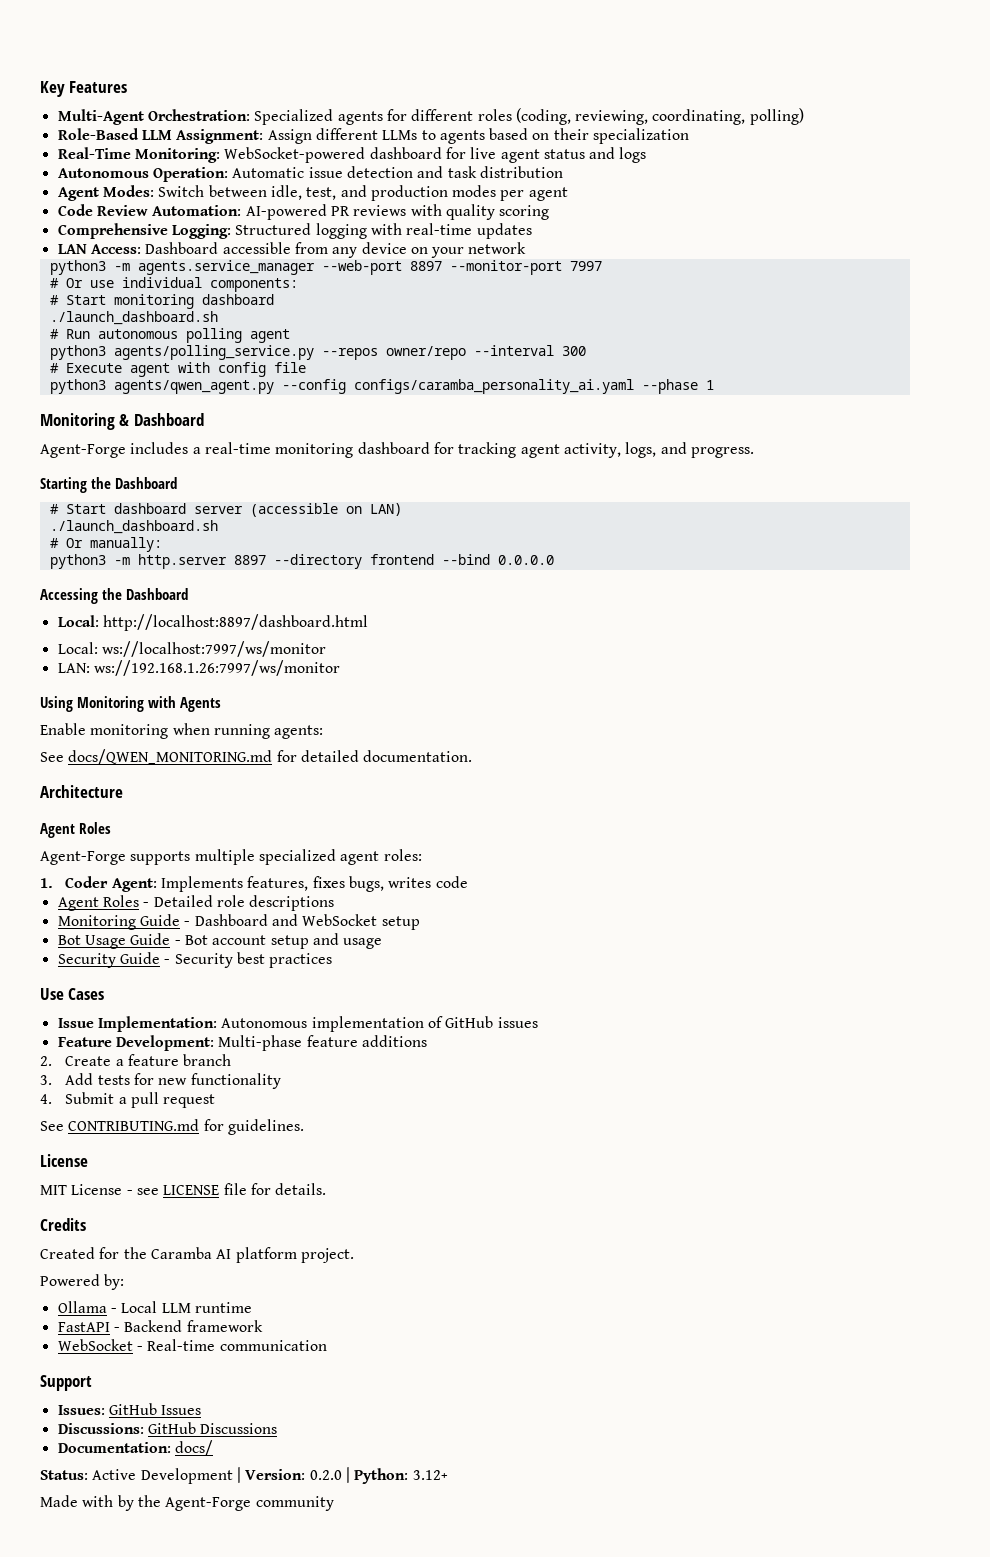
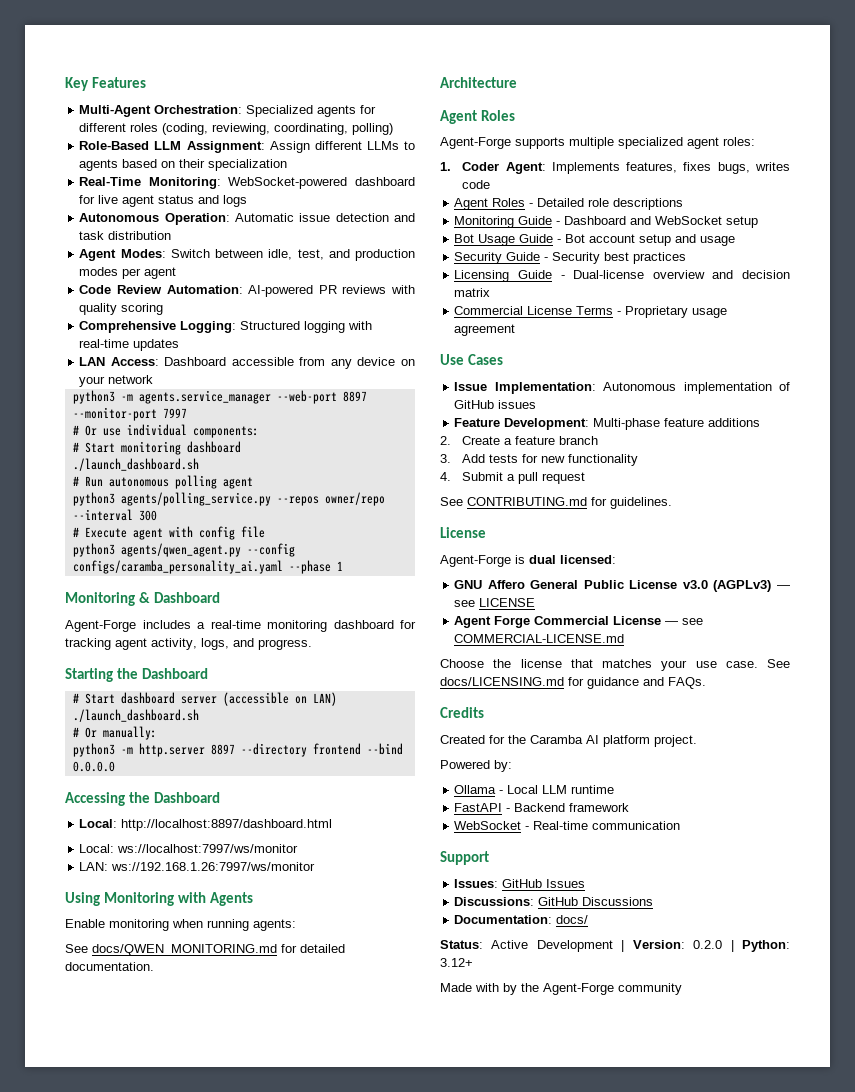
+ Licensing Guide - Dual-license overview and decision matrix
+ Commercial License Terms - Proprietary usage agreement
- MIT License - see LICENSE file for details.
+ Agent-Forge is dual licensed:
+ GNU Affero General Public License v3.0 (AGPLv3) — see LICENSE
+ Agent Forge Commercial License — see COMMERCIAL-LICENSE.md
+ Choose the license that matches your use case. See docs/LICENSING.md for guidance and FAQs.

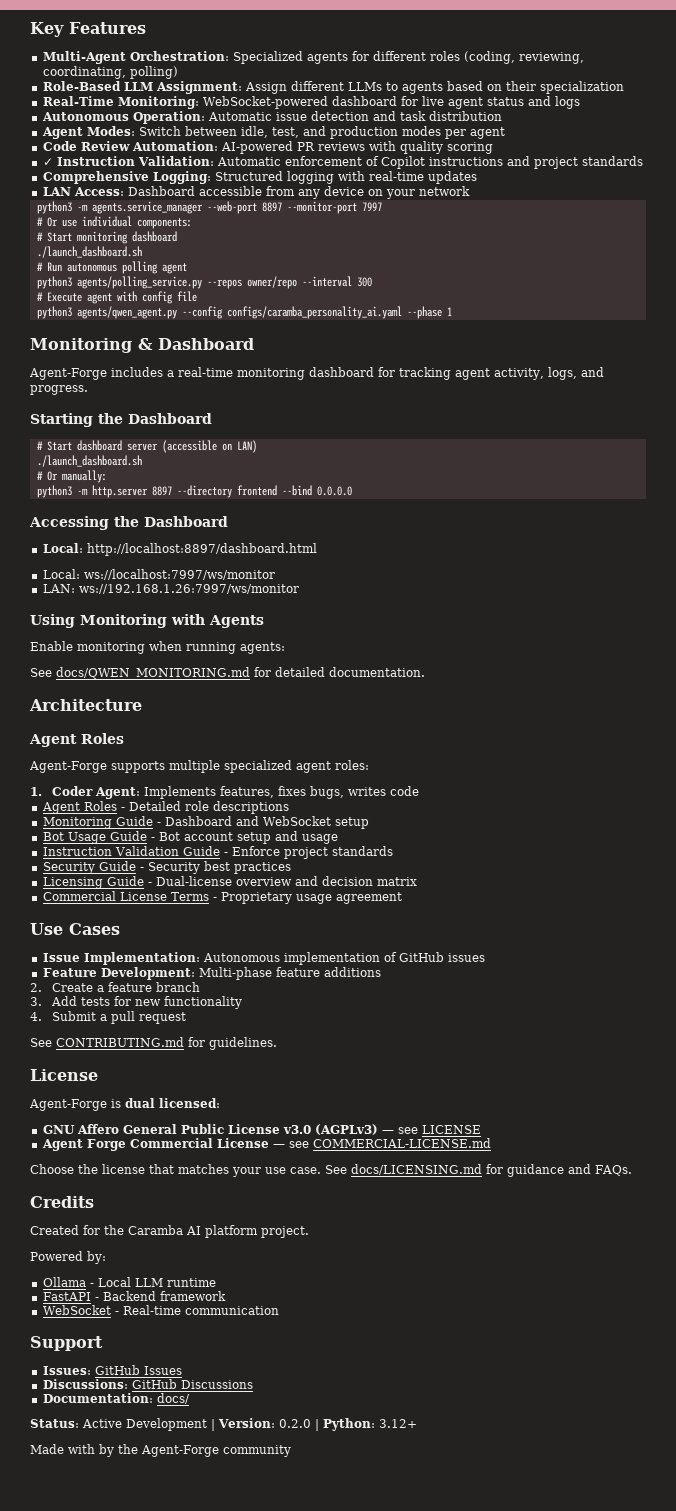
+ ✓ Instruction Validation: Automatic enforcement of Copilot instructions and project standards
+ Instruction Validation Guide - Enforce project standards

